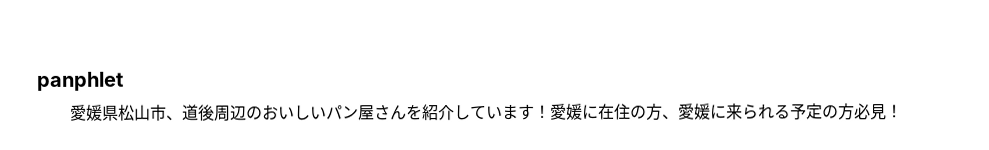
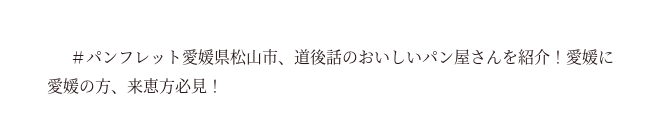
- panphlet
- 愛媛県松山市、道後周辺のおいしいパン屋さんを紹介しています！愛媛に在住の方、愛媛に来られる予定の方必見！
+ ＃パンフレット愛媛県松山市、道後話のおいしいパン屋さんを紹介！愛媛に愛媛の方、来恵方必見！

